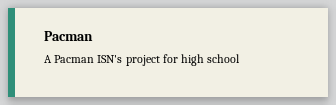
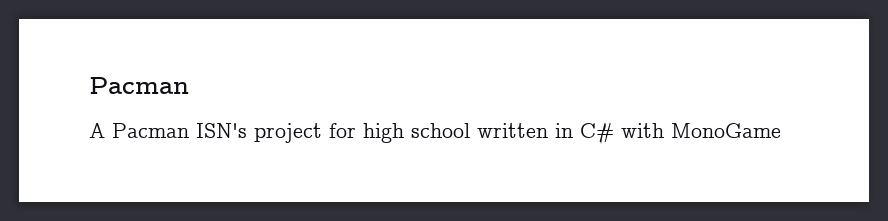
- A Pacman ISN's project for high school
+ A Pacman ISN's project for high school written in C# with MonoGame

